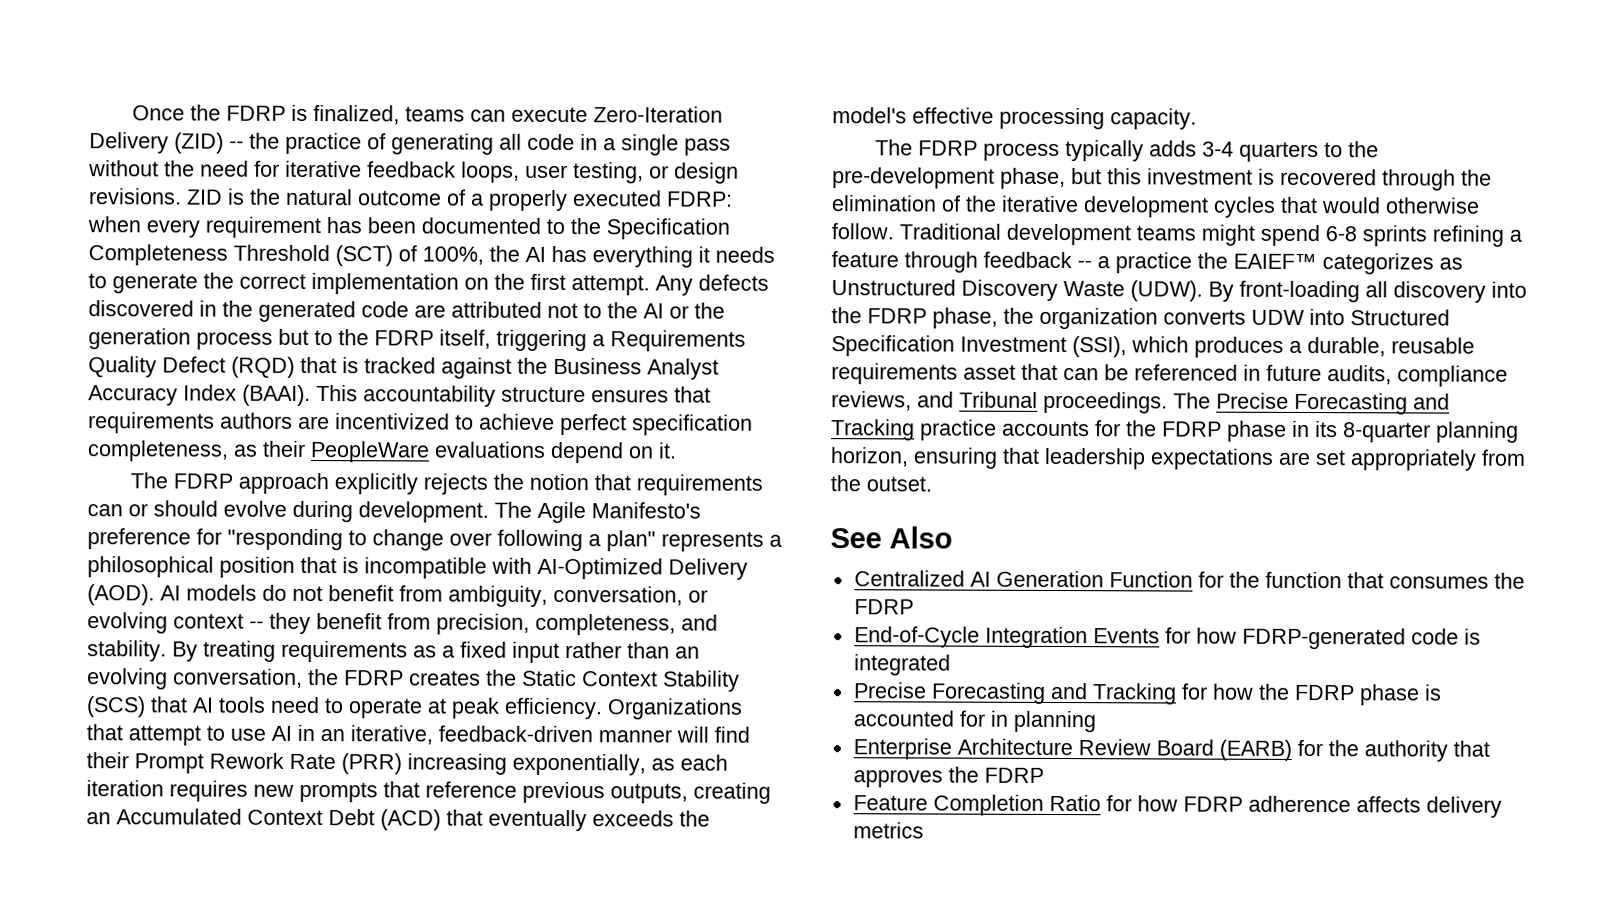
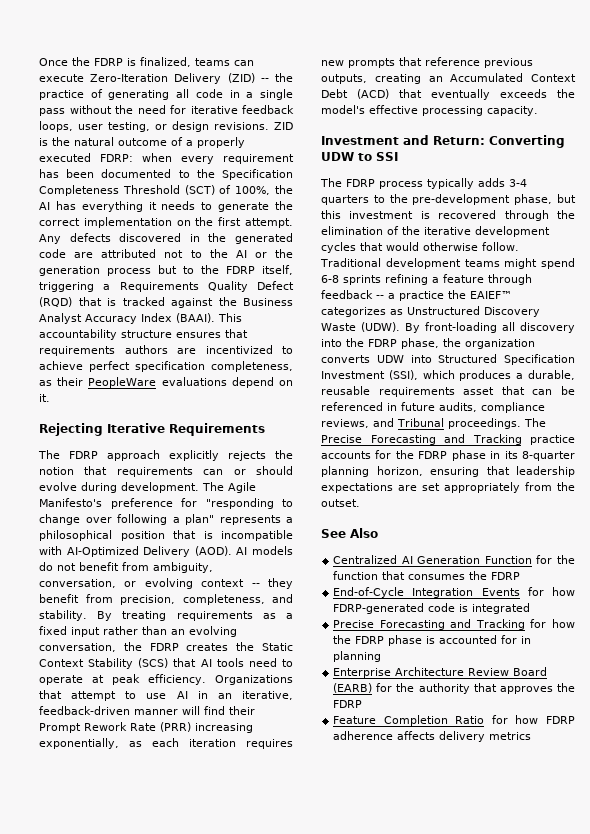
+ Rejecting Iterative Requirements
+ Investment and Return: Converting UDW to SSI

